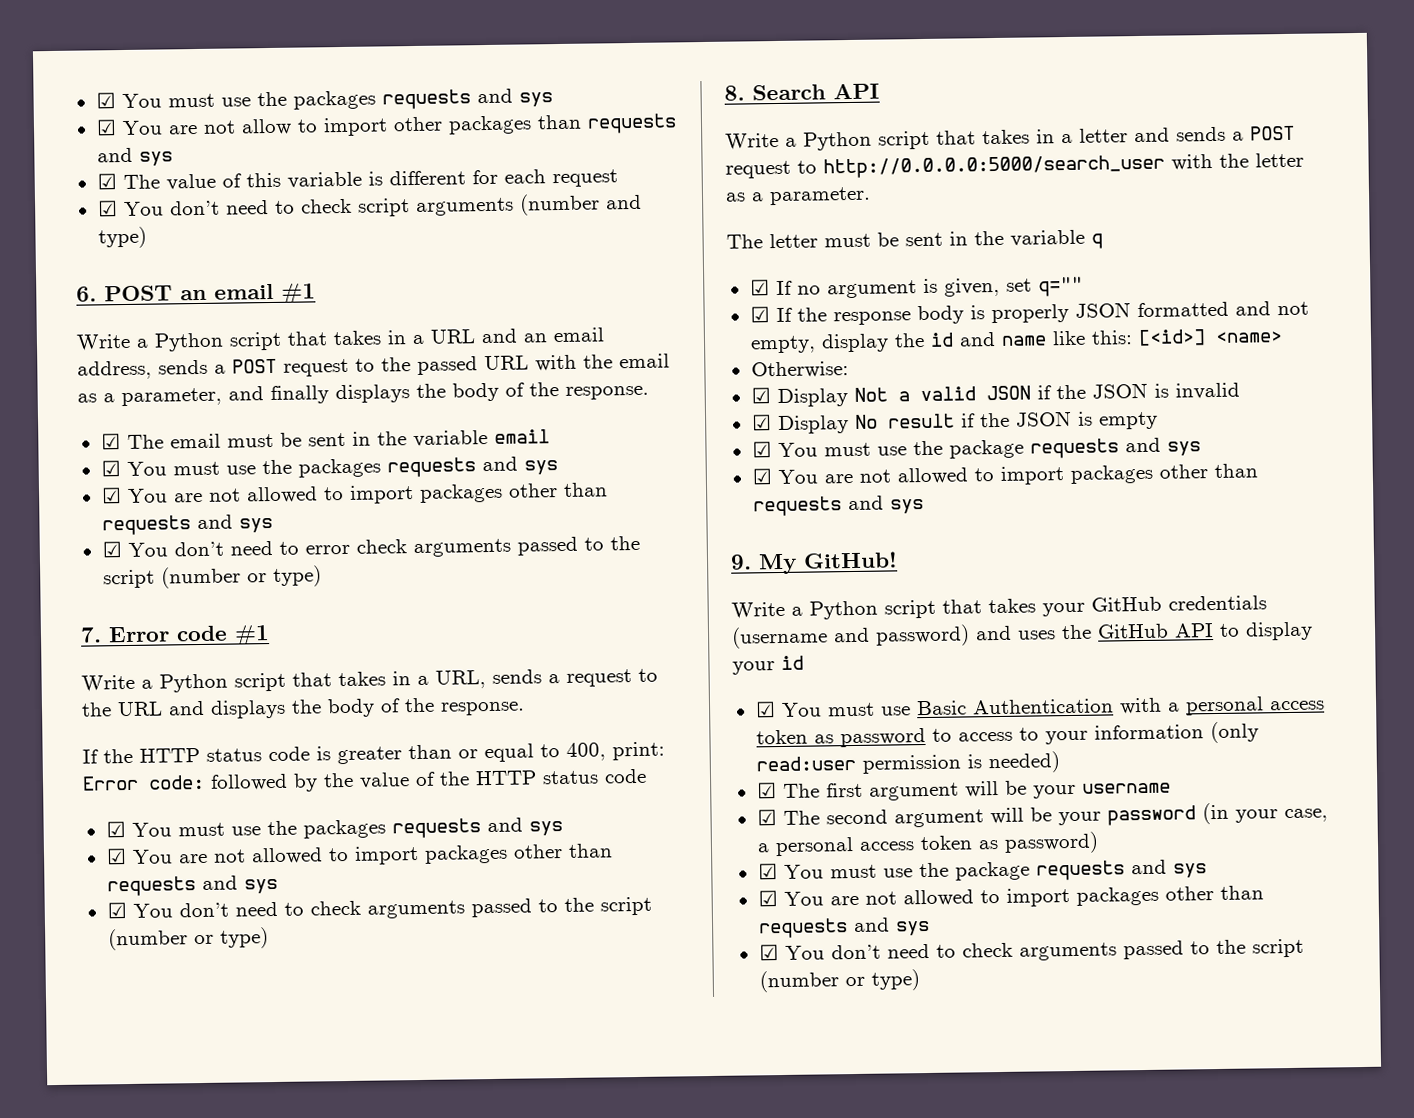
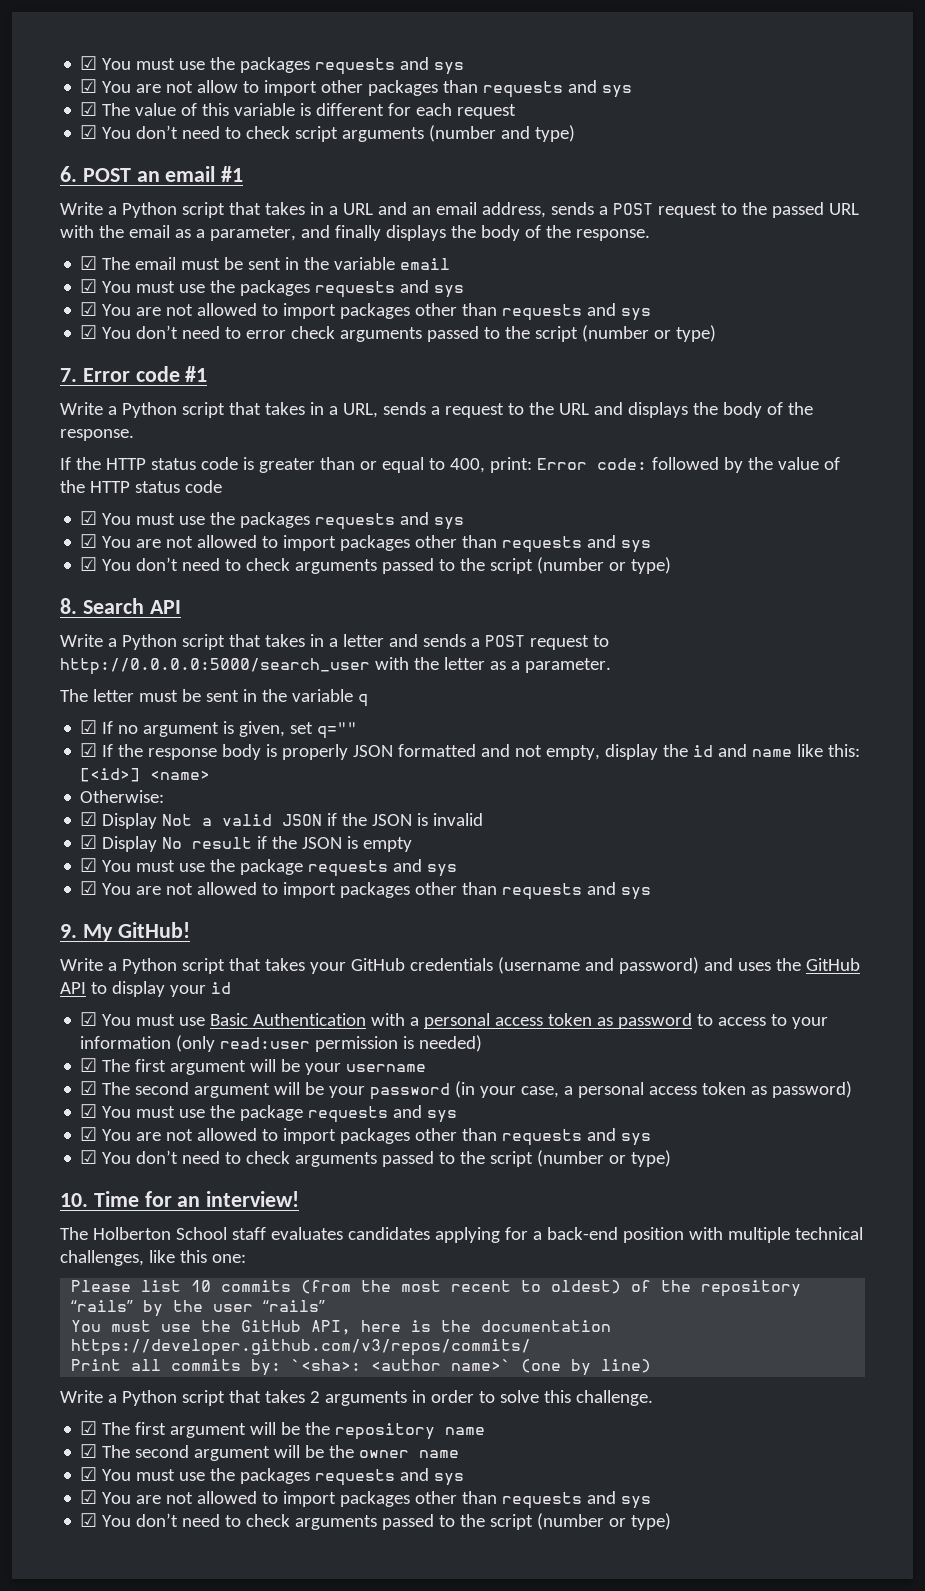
+ 10. Time for an interview!
+ The Holberton School staff evaluates candidates applying for a back-end position with multiple technical challenges, like this one:
+ Please list 10 commits (from the most recent to oldest) of the repository “rails” by the user “rails”
+ You must use the GitHub API, here is the documentation https://developer.github.com/v3/repos/commits/
+ Print all commits by: `<sha>: <author name>` (one by line)
+ Write a Python script that takes 2 arguments in order to solve this challenge.
+ ☑ The first argument will be the repository name
+ ☑ The second argument will be the owner name
+ ☑ You must use the packages requests and sys
+ ☑ You are not allowed to import packages other than requests and sys
+ ☑ You don’t need to check arguments passed to the script (number or type)

